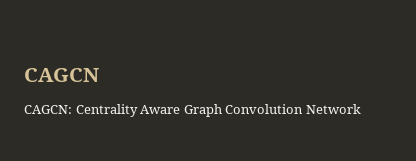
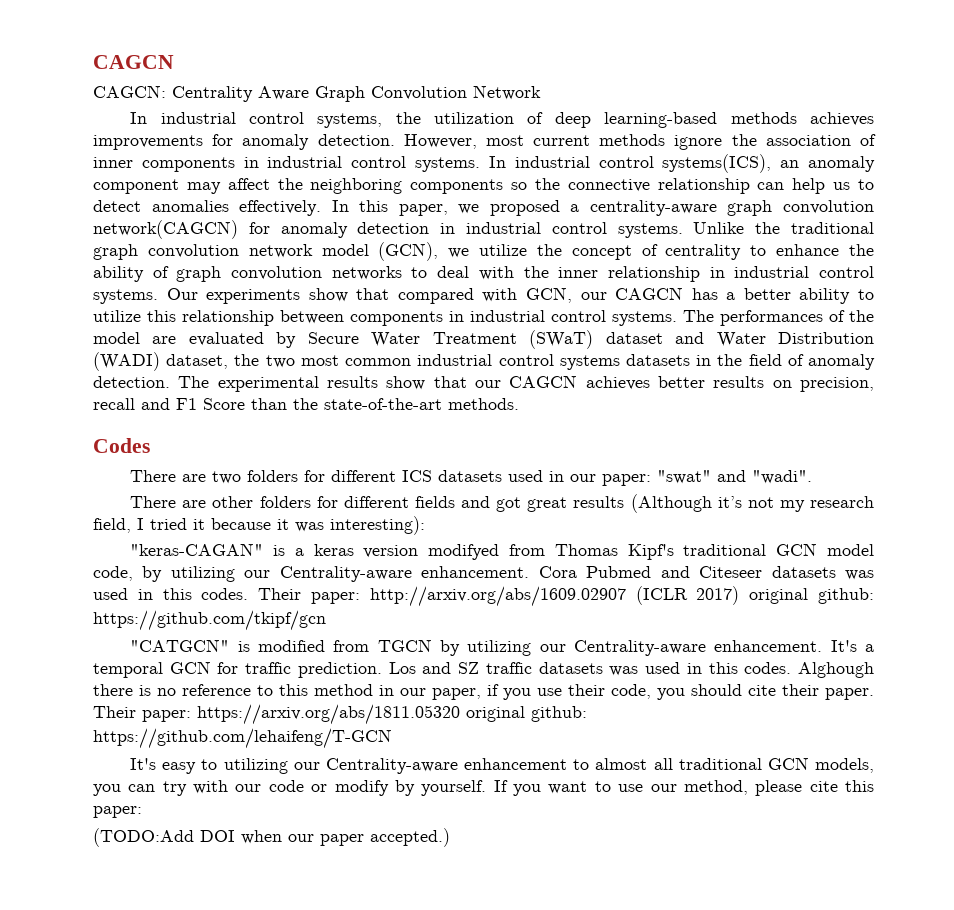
+ In industrial control systems, the utilization of deep learning-based methods achieves improvements for anomaly detection. However, most current methods ignore the association of inner components in industrial control systems. In industrial control systems(ICS), an anomaly component may affect the neighboring components so the connective relationship can help us to detect anomalies effectively. In this paper, we proposed a centrality-aware graph convolution network(CAGCN) for anomaly detection in industrial control systems. Unlike the traditional graph convolution network model (GCN), we utilize the concept of centrality to enhance the ability of graph convolution networks to deal with the inner relationship in industrial control systems. Our experiments show that compared with GCN, our CAGCN has a better ability to utilize this relationship between components in industrial control systems. The performances of the model are evaluated by Secure Water Treatment (SWaT) dataset and Water Distribution (WADI) dataset, the two most common industrial control systems datasets in the field of anomaly detection. The experimental results show that our CAGCN achieves better results on precision, recall and F1 Score than the state-of-the-art methods.
+ Codes
+ There are two folders for different ICS datasets used in our paper: "swat" and "wadi".
+ There are other folders for different fields and got great results (Although it’s not my research field, I tried it because it was interesting):
+ "keras-CAGAN" is a keras version modifyed from Thomas Kipf's traditional GCN model code, by utilizing our Centrality-aware enhancement. Cora Pubmed and Citeseer datasets was used in this codes. Their paper: http://arxiv.org/abs/1609.02907 (ICLR 2017) original github: https://github.com/tkipf/gcn
+ "CATGCN" is modified from TGCN by utilizing our Centrality-aware enhancement. It's a temporal GCN for traffic prediction. Los and SZ traffic datasets was used in this codes. Alghough there is no reference to this method in our paper, if you use their code, you should cite their paper. Their paper: https://arxiv.org/abs/1811.05320 original github: https://github.com/lehaifeng/T-GCN
+ It's easy to utilizing our Centrality-aware enhancement to almost all traditional GCN models, you can try with our code or modify by yourself. If you want to use our method, please cite this paper:
+ (TODO:Add DOI when our paper accepted.)

